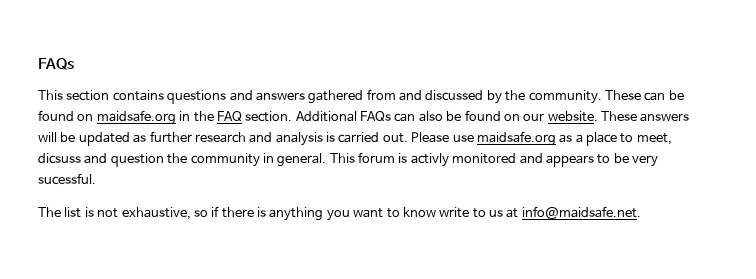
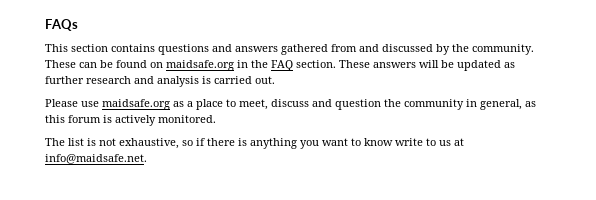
- Additional FAQs can also be found on our website.
- These answers will be updated as further research and analysis is carried out. Please use maidsafe.org as a place to meet, dicsuss and question the community in general. This forum is activly monitored and appears to be very sucessful.
+ These answers will be updated as further research and analysis is carried out.
+ Please use maidsafe.org as a place to meet, discuss and question the community in general, as this forum is actively monitored.

